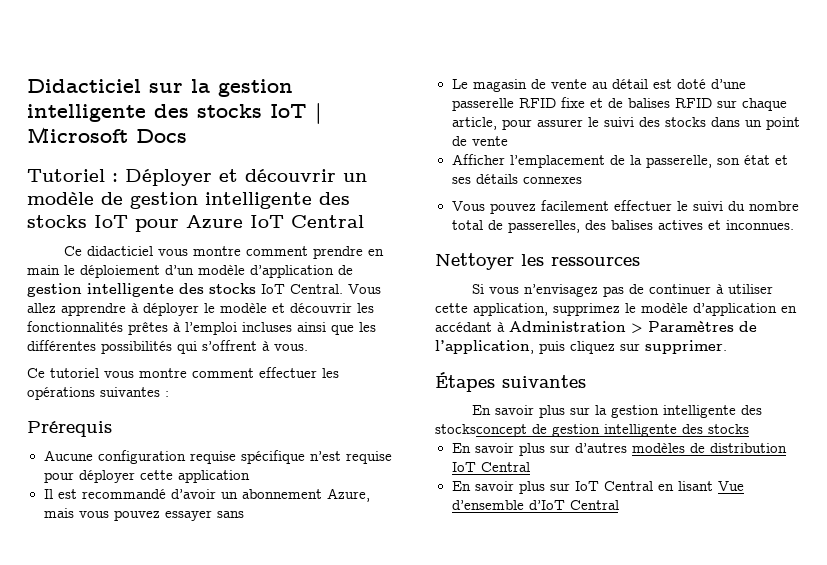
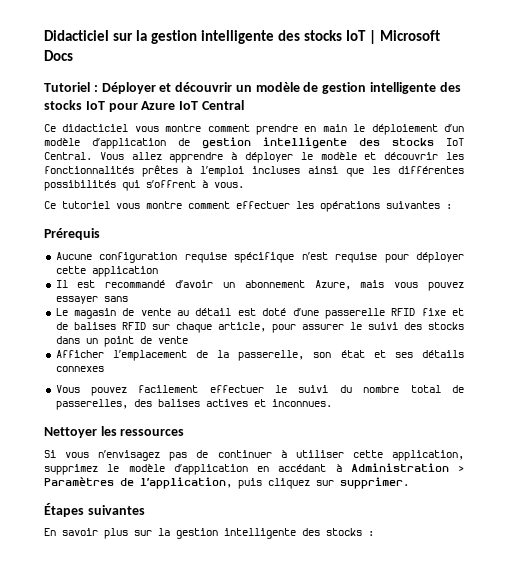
- En savoir plus sur la gestion intelligente des stocksconcept de gestion intelligente des stocks
- En savoir plus sur d’autres modèles de distribution IoT Central
- En savoir plus sur IoT Central en lisant Vue d’ensemble d’IoT Central
+ En savoir plus sur la gestion intelligente des stocks :

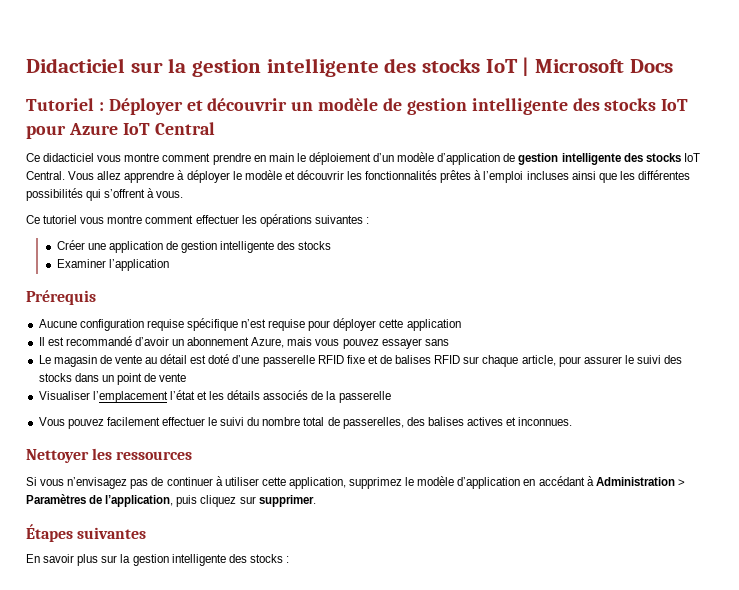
+ Créer une application de gestion intelligente des stocks
+ Examiner l’application
- Afficher l’emplacement de la passerelle, son état et ses détails connexes
+ Visualiser l’emplacement l’état et les détails associés de la passerelle

